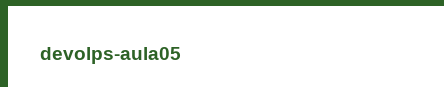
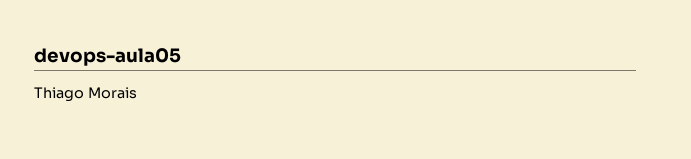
- devolps-aula05
+ devops-aula05
+ Thiago Morais

